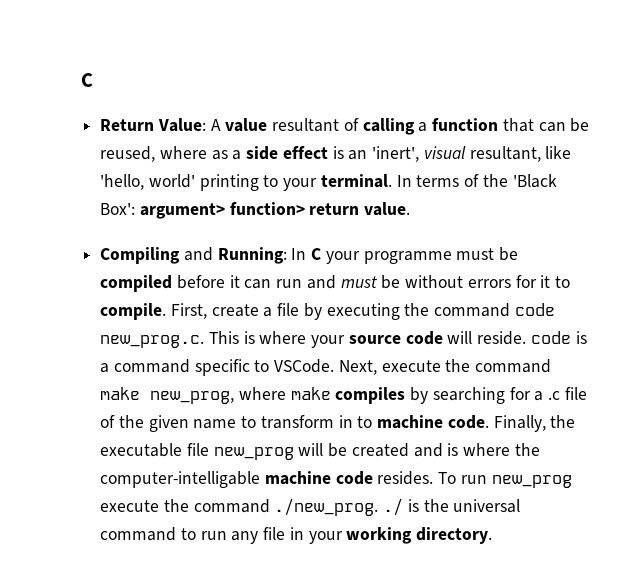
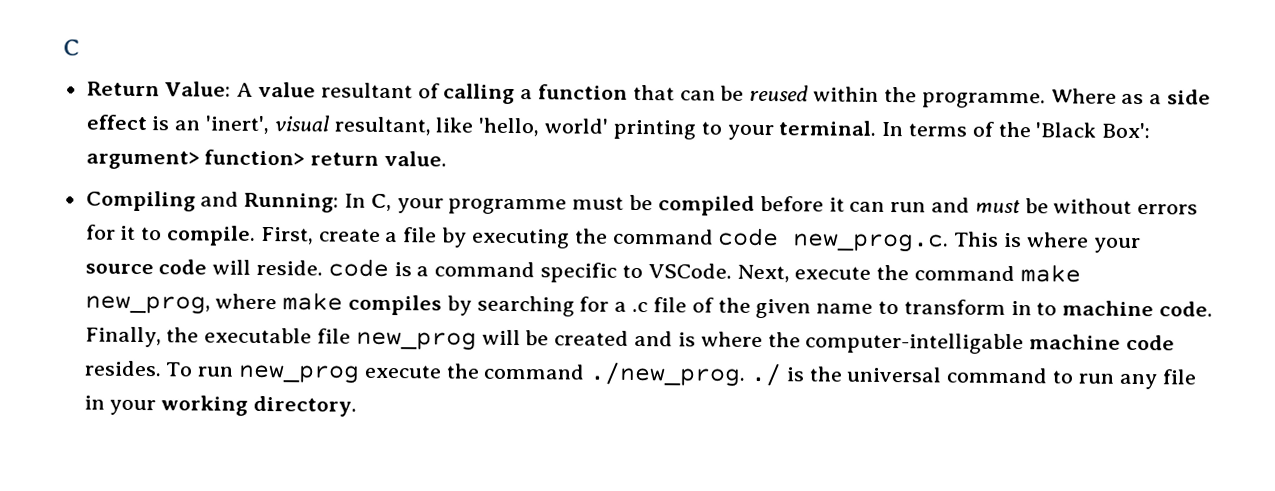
- Return Value: A value resultant of calling a function that can be reused, where as a side effect is an 'inert', visual resultant, like 'hello, world' printing to your terminal.
+ Return Value: A value resultant of calling a function that can be reused within the programme. Where as a side effect is an 'inert', visual resultant, like 'hello, world' printing to your terminal.
- Compiling and Running: In C your programme must be compiled before it can run and must be without errors for it to compile.
+ Compiling and Running: In C, your programme must be compiled before it can run and must be without errors for it to compile.

